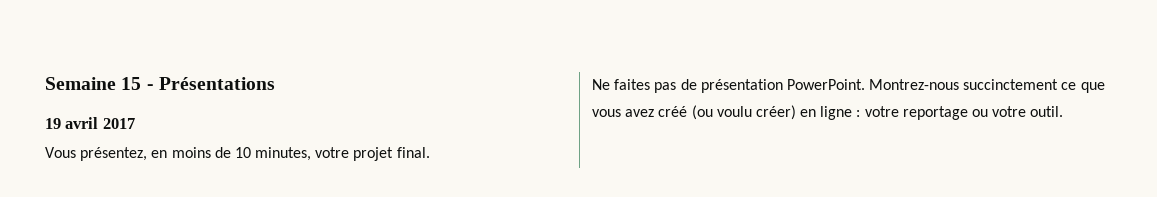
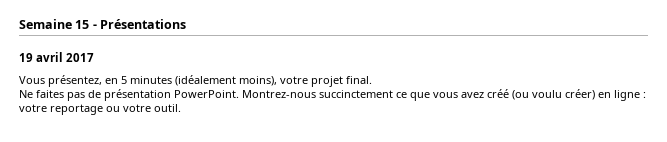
- Vous présentez, en moins de 10 minutes, votre projet final.
+ Vous présentez, en 5 minutes (idéalement moins), votre projet final.

